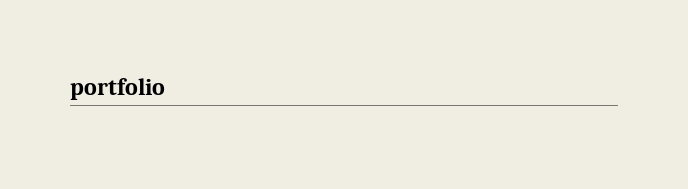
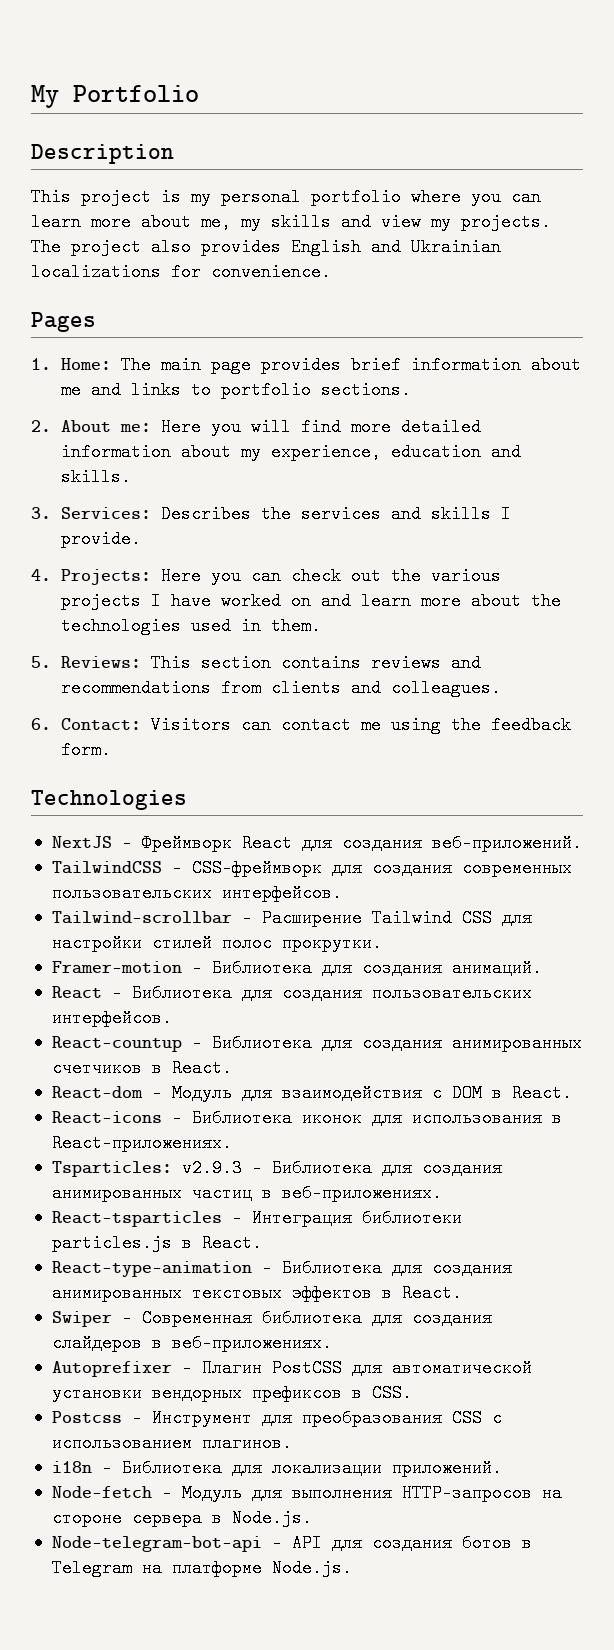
- portfolio
+ My Portfolio
+ Description
+ This project is my personal portfolio where you can learn more about me, my skills and view my projects. The project also provides English and Ukrainian localizations for convenience.
+ Pages
+ 1. Home: The main page provides brief information about me and links to portfolio sections.
+ 2. About me: Here you will find more detailed information about my experience, education and skills.
+ 3. Services: Describes the services and skills I provide.
+ 4. Projects: Here you can check out the various projects I have worked on and learn more about the technologies used in them.
+ 5. Reviews: This section contains reviews and recommendations from clients and colleagues.
+ 6. Contact: Visitors can contact me using the feedback form.
+ Technologies
+ NextJS - Фреймворк React для создания веб-приложений.
+ TailwindCSS - CSS-фреймворк для создания современных пользовательских интерфейсов.
+ Tailwind-scrollbar - Расширение Tailwind CSS для настройки стилей полос прокрутки.
+ Framer-motion - Библиотека для создания анимаций.
+ React - Библиотека для создания пользовательских интерфейсов.
+ React-countup - Библиотека для создания анимированных счетчиков в React.
+ React-dom - Модуль для взаимодействия с DOM в React.
+ React-icons - Библиотека иконок для использования в React-приложениях.
+ Tsparticles: v2.9.3 - Библиотека для создания анимированных частиц в веб-приложениях.
+ React-tsparticles - Интеграция библиотеки particles.js в React.
+ React-type-animation - Библиотека для создания анимированных текстовых эффектов в React.
+ Swiper - Современная библиотека для создания слайдеров в веб-приложениях.
+ Autoprefixer - Плагин PostCSS для автоматической установки вендорных префиксов в CSS.
+ Postcss - Инструмент для преобразования CSS с использованием плагинов.
+ i18n - Библиотека для локализации приложений.
+ Node-fetch - Модуль для выполнения HTTP-запросов на стороне сервера в Node.js.
+ Node-telegram-bot-api - API для создания ботов в Telegram на платформе Node.js.

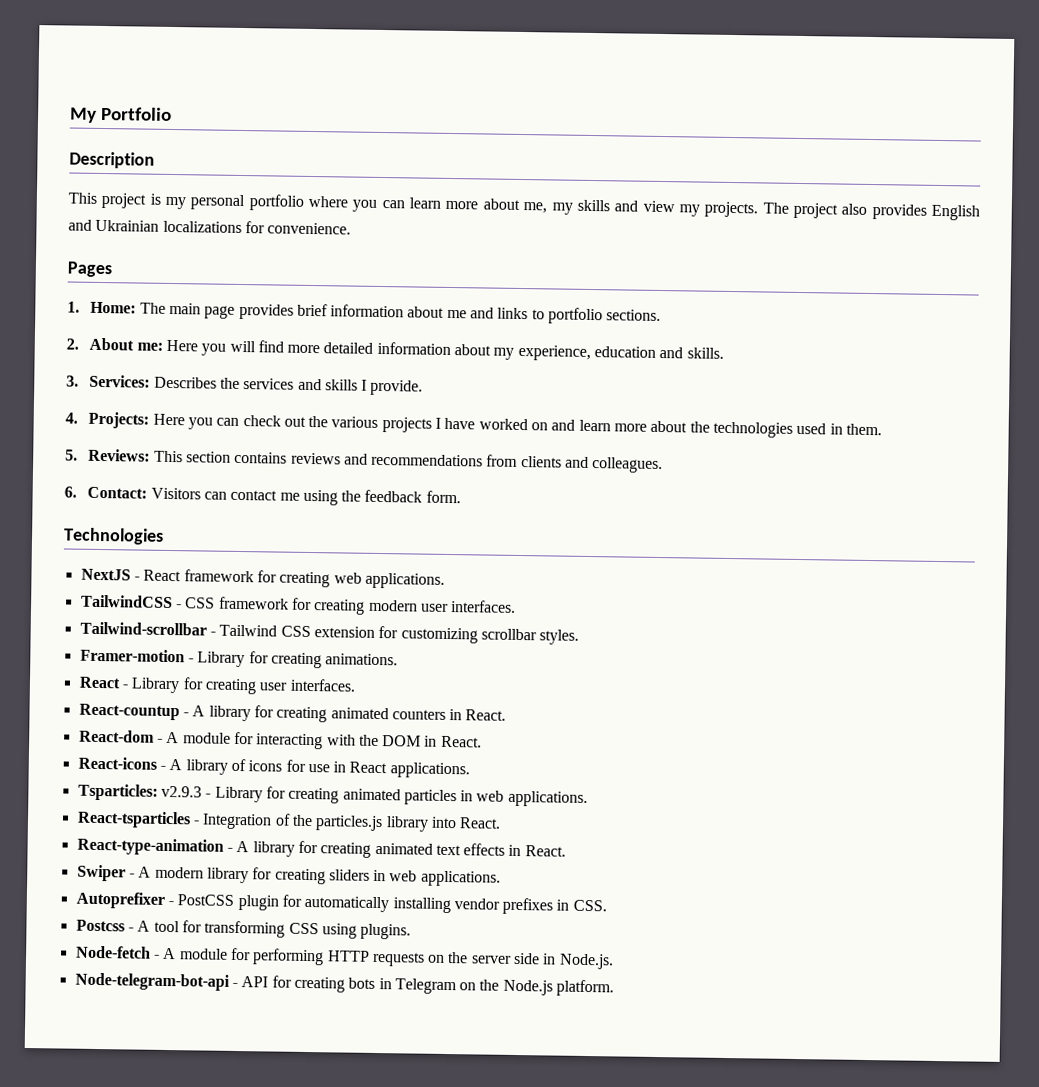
- NextJS - Фреймворк React для создания веб-приложений.
- TailwindCSS - CSS-фреймворк для создания современных пользовательских интерфейсов.
+ NextJS - React framework for creating web applications.
+ TailwindCSS - CSS framework for creating modern user interfaces.
- Tailwind-scrollbar - Расширение Tailwind CSS для настройки стилей полос прокрутки.
- Framer-motion - Библиотека для создания анимаций.
- React - Библиотека для создания пользовательских интерфейсов.
- React-countup - Библиотека для создания анимированных счетчиков в React.
- React-dom - Модуль для взаимодействия с DOM в React.
- React-icons - Библиотека иконок для использования в React-приложениях.
- Tsparticles: v2.9.3 - Библиотека для создания анимированных частиц в веб-приложениях.
- React-tsparticles - Интеграция библиотеки particles.js в React.
- React-type-animation - Библиотека для создания анимированных текстовых эффектов в React.
- Swiper - Современная библиотека для создания слайдеров в веб-приложениях.
- Autoprefixer - Плагин PostCSS для автоматической установки вендорных префиксов в CSS.
- Postcss - Инструмент для преобразования CSS с использованием плагинов.
- i18n - Библиотека для локализации приложений.
- Node-fetch - Модуль для выполнения HTTP-запросов на стороне сервера в Node.js.
- Node-telegram-bot-api - API для создания ботов в Telegram на платформе Node.js.
+ Tailwind-scrollbar - Tailwind CSS extension for customizing scrollbar styles.
+ Framer-motion - Library for creating animations.
+ React - Library for creating user interfaces.
+ React-countup - A library for creating animated counters in React.
+ React-dom - A module for interacting with the DOM in React.
+ React-icons - A library of icons for use in React applications.
+ Tsparticles: v2.9.3 - Library for creating animated particles in web applications.
+ React-tsparticles - Integration of the particles.js library into React.
+ React-type-animation - A library for creating animated text effects in React.
+ Swiper - A modern library for creating sliders in web applications.
+ Autoprefixer - PostCSS plugin for automatically installing vendor prefixes in CSS.
+ Postcss - A tool for transforming CSS using plugins.
+ Node-fetch - A module for performing HTTP requests on the server side in Node.js.
+ Node-telegram-bot-api - API for creating bots in Telegram on the Node.js platform.

